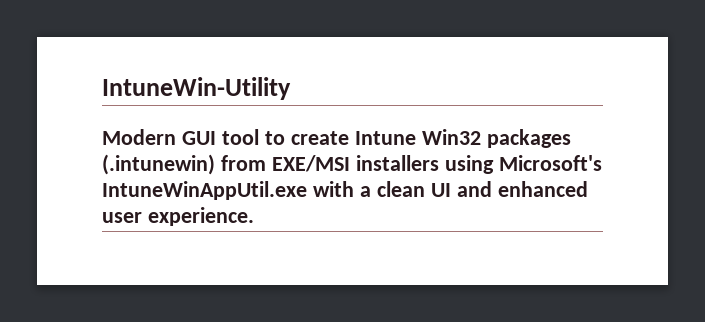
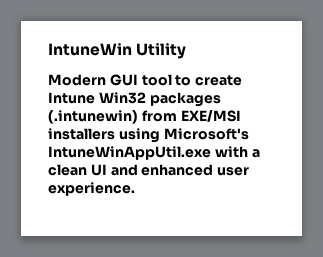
- IntuneWin-Utility
+ IntuneWin Utility

